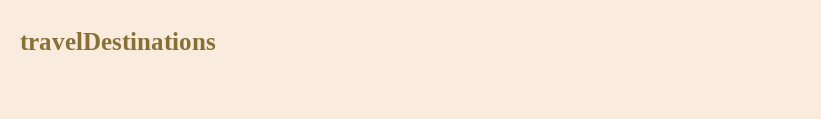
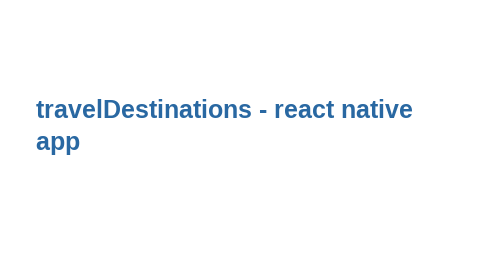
- travelDestinations
+ travelDestinations - react native app

